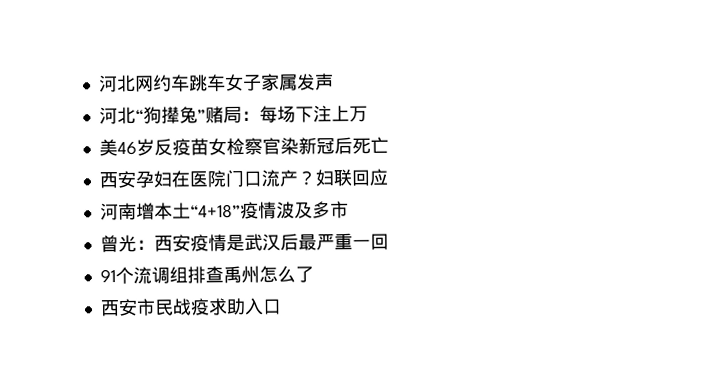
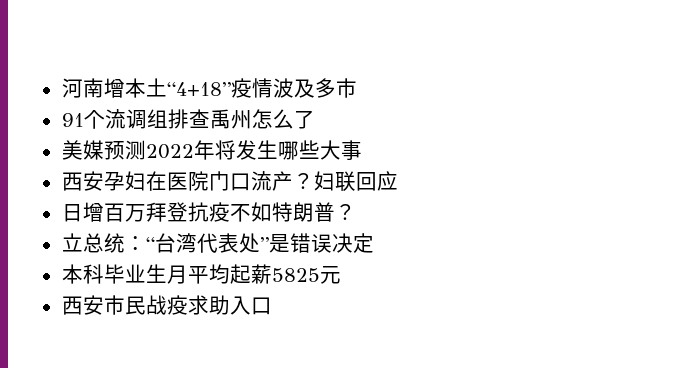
- 河北网约车跳车女子家属发声
- 河北“狗撵兔”赌局：每场下注上万
- 美46岁反疫苗女检察官染新冠后死亡
+ 河南增本土“4+18”疫情波及多市
+ 91个流调组排查禹州怎么了
+ 美媒预测2022年将发生哪些大事
- 河南增本土“4+18”疫情波及多市
- 曾光：西安疫情是武汉后最严重一回
- 91个流调组排查禹州怎么了
+ 日增百万拜登抗疫不如特朗普？
+ 立总统：“台湾代表处”是错误决定
+ 本科毕业生月平均起薪5825元

